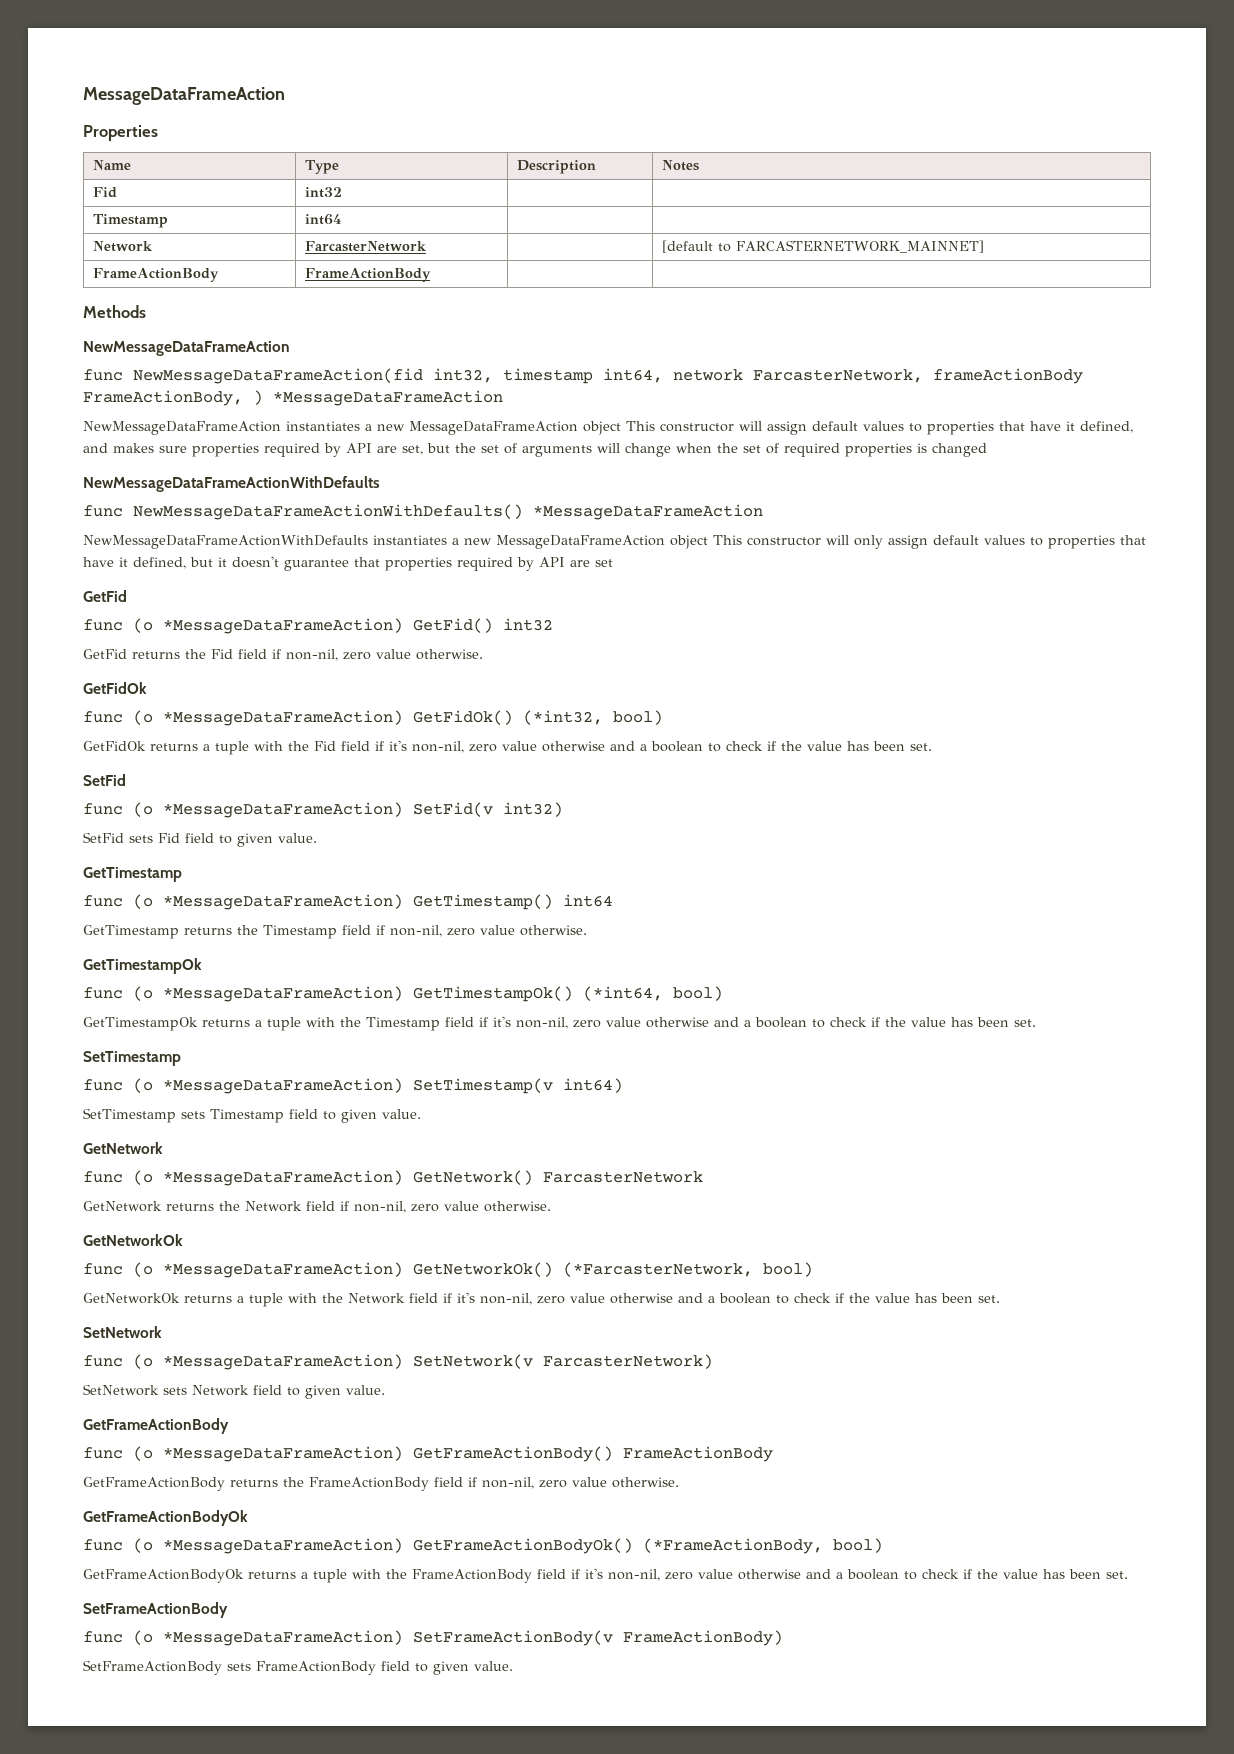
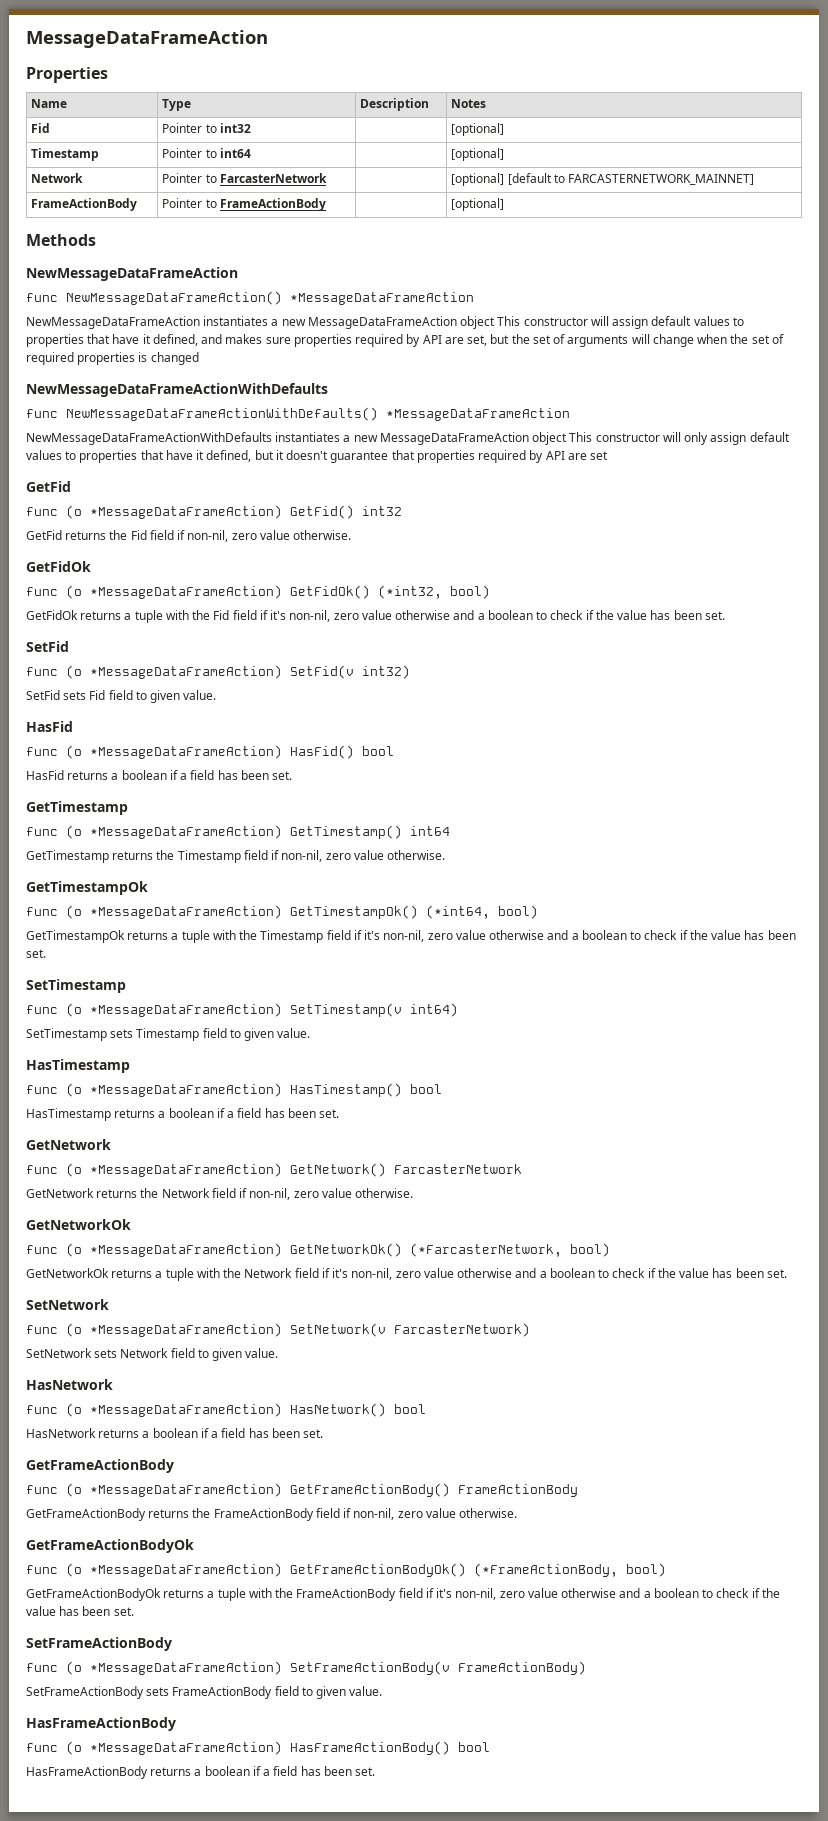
- Fid | int32 | |
+ Fid | Pointer to int32 | | [optional]
- Timestamp | int64 | |
+ Timestamp | Pointer to int64 | | [optional]
- Network | FarcasterNetwork | | [default to FARCASTERNETWORK_MAINNET]
+ Network | Pointer to FarcasterNetwork | | [optional] [default to FARCASTERNETWORK_MAINNET]
- FrameActionBody | FrameActionBody | |
+ FrameActionBody | Pointer to FrameActionBody | | [optional]
- func NewMessageDataFrameAction(fid int32, timestamp int64, network FarcasterNetwork, frameActionBody FrameActionBody, ) *MessageDataFrameAction
+ func NewMessageDataFrameAction() *MessageDataFrameAction
  SetFid sets Fid field to given value.
+ HasFid
+ func (o *MessageDataFrameAction) HasFid() bool
+ HasFid returns a boolean if a field has been set.
  SetTimestamp sets Timestamp field to given value.
+ HasTimestamp
+ func (o *MessageDataFrameAction) HasTimestamp() bool
+ HasTimestamp returns a boolean if a field has been set.
  SetNetwork sets Network field to given value.
+ HasNetwork
+ func (o *MessageDataFrameAction) HasNetwork() bool
+ HasNetwork returns a boolean if a field has been set.
  SetFrameActionBody sets FrameActionBody field to given value.
+ HasFrameActionBody
+ func (o *MessageDataFrameAction) HasFrameActionBody() bool
+ HasFrameActionBody returns a boolean if a field has been set.

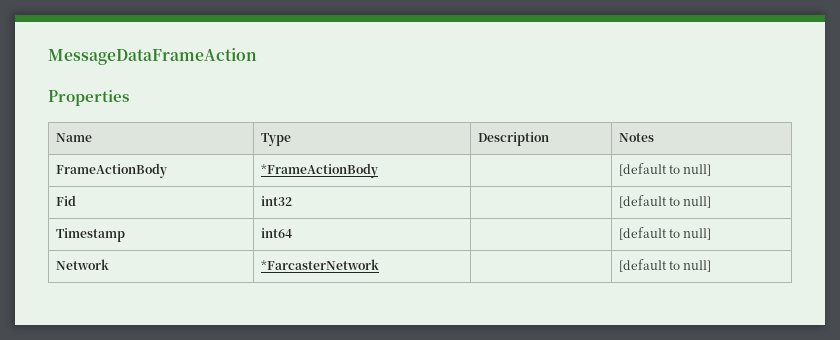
+ FrameActionBody | *FrameActionBody | | [default to null]
- Fid | Pointer to int32 | | [optional]
+ Fid | int32 | | [default to null]
- Timestamp | Pointer to int64 | | [optional]
- Network | Pointer to FarcasterNetwork | | [optional] [default to FARCASTERNETWORK_MAINNET]
- FrameActionBody | Pointer to FrameActionBody | | [optional]
- Methods
- NewMessageDataFrameAction
- func NewMessageDataFrameAction() *MessageDataFrameAction
- NewMessageDataFrameAction instantiates a new MessageDataFrameAction object This constructor will assign default values to properties that have it defined, and makes sure properties required by API are set, but the set of arguments will change when the set of required properties is changed
- NewMessageDataFrameActionWithDefaults
- func NewMessageDataFrameActionWithDefaults() *MessageDataFrameAction
- NewMessageDataFrameActionWithDefaults instantiates a new MessageDataFrameAction object This constructor will only assign default values to properties that have it defined, but it doesn't guarantee that properties required by API are set
- GetFid
- func (o *MessageDataFrameAction) GetFid() int32
- GetFid returns the Fid field if non-nil, zero value otherwise.
- GetFidOk
- func (o *MessageDataFrameAction) GetFidOk() (*int32, bool)
- GetFidOk returns a tuple with the Fid field if it's non-nil, zero value otherwise and a boolean to check if the value has been set.
- SetFid
- func (o *MessageDataFrameAction) SetFid(v int32)
- SetFid sets Fid field to given value.
- HasFid
- func (o *MessageDataFrameAction) HasFid() bool
- HasFid returns a boolean if a field has been set.
- GetTimestamp
- func (o *MessageDataFrameAction) GetTimestamp() int64
- GetTimestamp returns the Timestamp field if non-nil, zero value otherwise.
- GetTimestampOk
- func (o *MessageDataFrameAction) GetTimestampOk() (*int64, bool)
- GetTimestampOk returns a tuple with the Timestamp field if it's non-nil, zero value otherwise and a boolean to check if the value has been set.
- SetTimestamp
- func (o *MessageDataFrameAction) SetTimestamp(v int64)
- SetTimestamp sets Timestamp field to given value.
- HasTimestamp
- func (o *MessageDataFrameAction) HasTimestamp() bool
- HasTimestamp returns a boolean if a field has been set.
- GetNetwork
- func (o *MessageDataFrameAction) GetNetwork() FarcasterNetwork
- GetNetwork returns the Network field if non-nil, zero value otherwise.
- GetNetworkOk
- func (o *MessageDataFrameAction) GetNetworkOk() (*FarcasterNetwork, bool)
- GetNetworkOk returns a tuple with the Network field if it's non-nil, zero value otherwise and a boolean to check if the value has been set.
- SetNetwork
- func (o *MessageDataFrameAction) SetNetwork(v FarcasterNetwork)
- SetNetwork sets Network field to given value.
- HasNetwork
- func (o *MessageDataFrameAction) HasNetwork() bool
- HasNetwork returns a boolean if a field has been set.
- GetFrameActionBody
- func (o *MessageDataFrameAction) GetFrameActionBody() FrameActionBody
- GetFrameActionBody returns the FrameActionBody field if non-nil, zero value otherwise.
- GetFrameActionBodyOk
- func (o *MessageDataFrameAction) GetFrameActionBodyOk() (*FrameActionBody, bool)
- GetFrameActionBodyOk returns a tuple with the FrameActionBody field if it's non-nil, zero value otherwise and a boolean to check if the value has been set.
- SetFrameActionBody
- func (o *MessageDataFrameAction) SetFrameActionBody(v FrameActionBody)
- SetFrameActionBody sets FrameActionBody field to given value.
- HasFrameActionBody
- func (o *MessageDataFrameAction) HasFrameActionBody() bool
- HasFrameActionBody returns a boolean if a field has been set.
+ Timestamp | int64 | | [default to null]
+ Network | *FarcasterNetwork | | [default to null]

